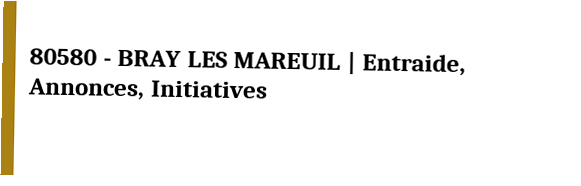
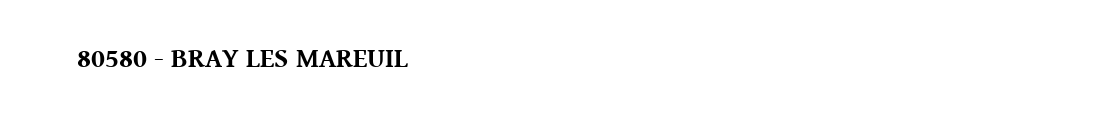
- 80580 - BRAY LES MAREUIL | Entraide, Annonces, Initiatives
+ 80580 - BRAY LES MAREUIL

